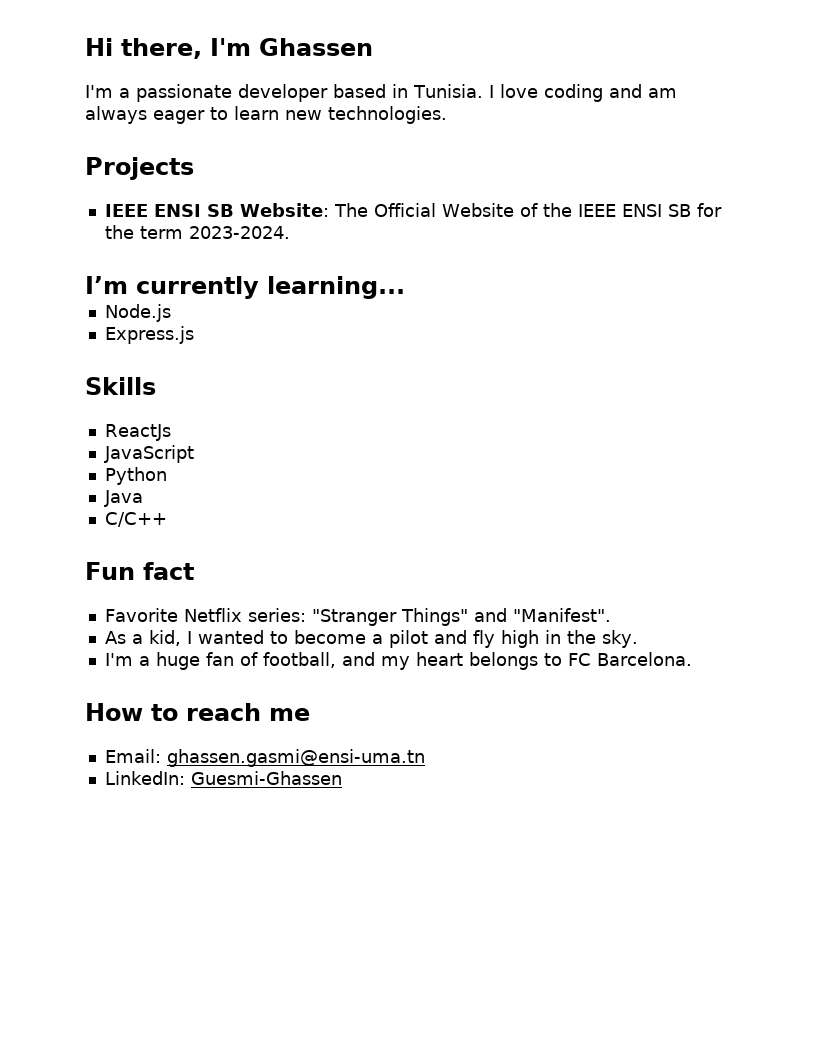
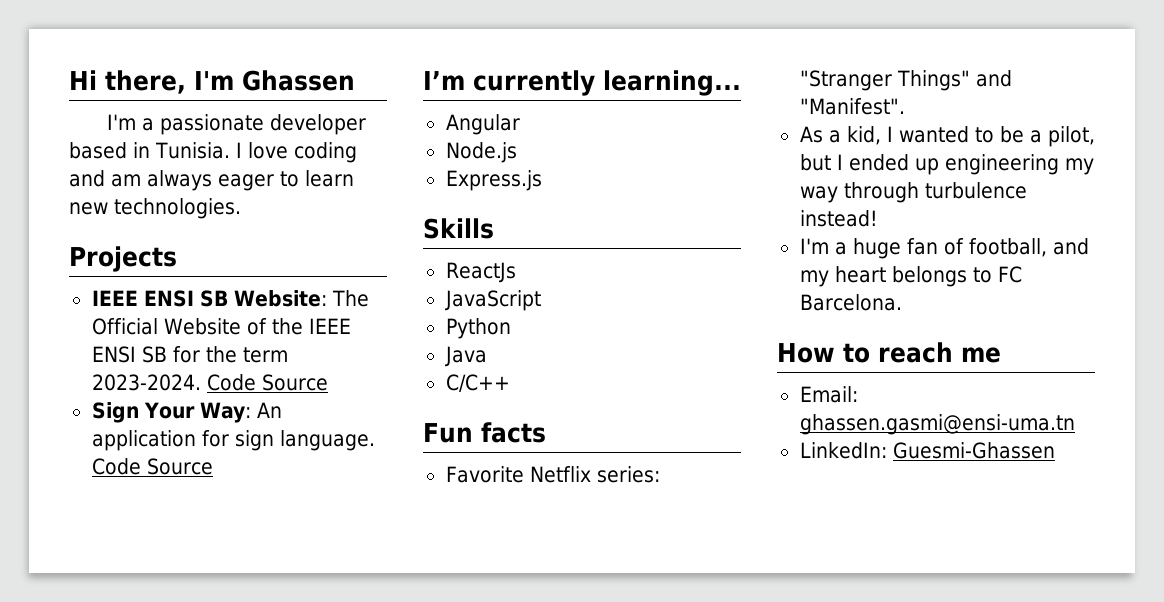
- IEEE ENSI SB Website: The Official Website of the IEEE ENSI SB for the term 2023-2024.
+ IEEE ENSI SB Website: The Official Website of the IEEE ENSI SB for the term 2023-2024. Code Source
+ Sign Your Way: An application for sign language. Code Source
+ Angular
- Fun fact
+ Fun facts
- As a kid, I wanted to become a pilot and fly high in the sky.
+ As a kid, I wanted to be a pilot, but I ended up engineering my way through turbulence instead!

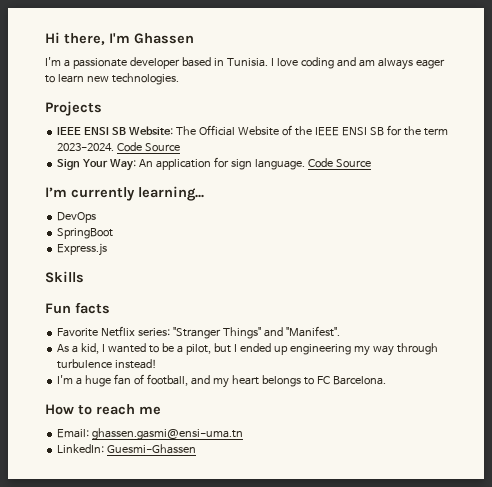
- Angular
- Node.js
+ DevOps
+ SpringBoot
- ReactJs
- JavaScript
- Python
- Java
- C/C++

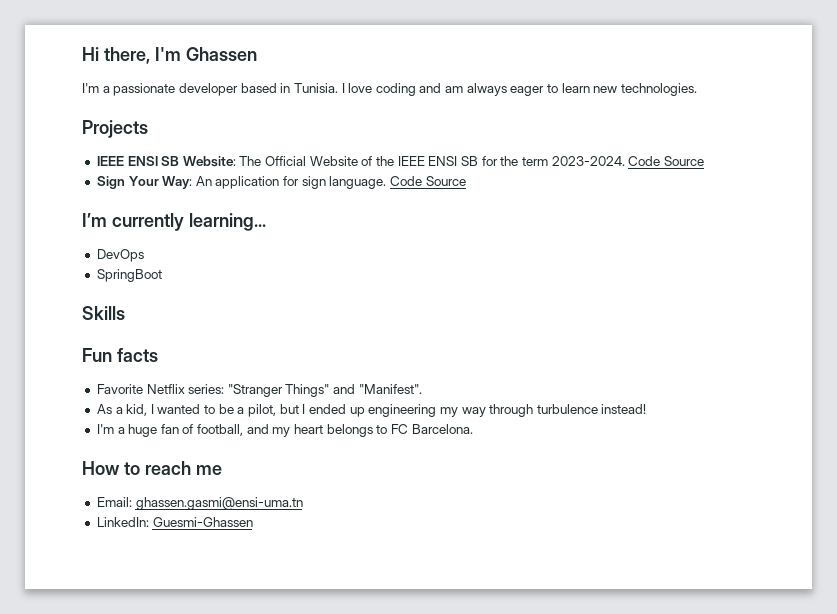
- Express.js

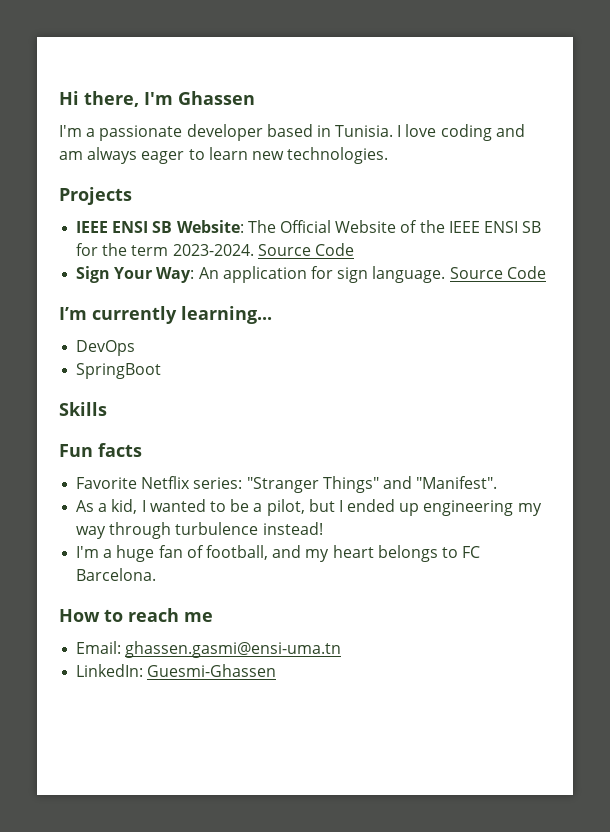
- IEEE ENSI SB Website: The Official Website of the IEEE ENSI SB for the term 2023-2024. Code Source
+ IEEE ENSI SB Website: The Official Website of the IEEE ENSI SB for the term 2023-2024. Source Code
- Sign Your Way: An application for sign language. Code Source
+ Sign Your Way: An application for sign language. Source Code

